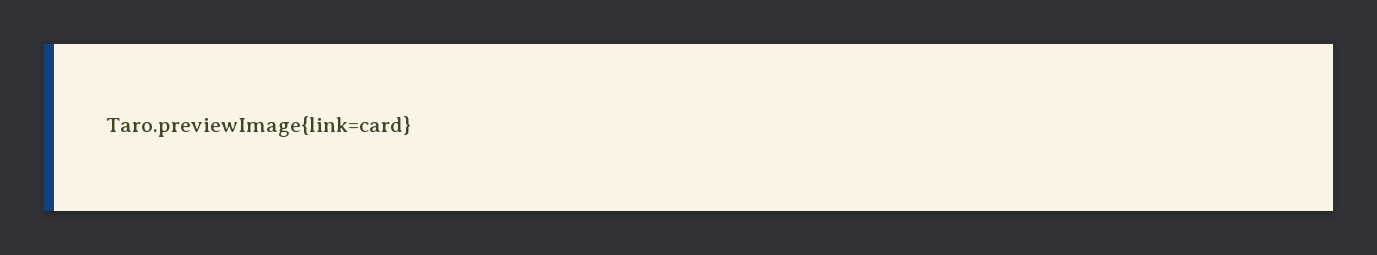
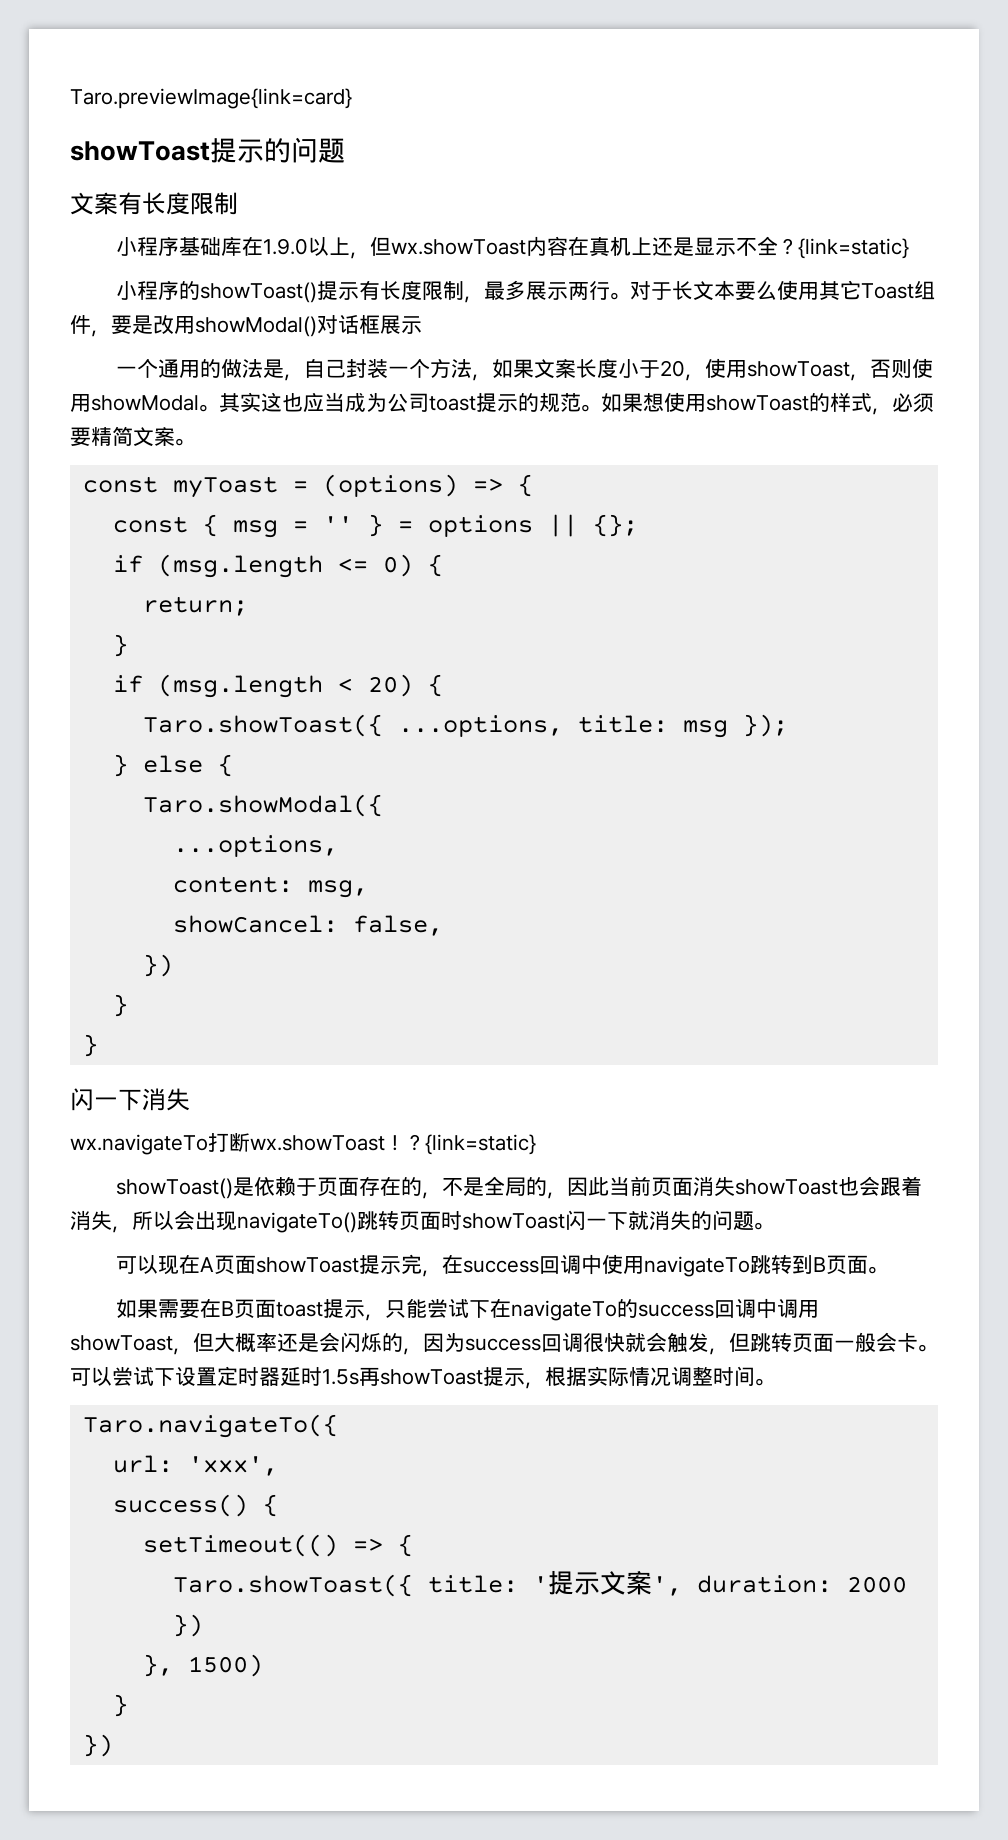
+ showToast提示的问题
+ 文案有长度限制
+ 小程序基础库在1.9.0以上，但wx.showToast内容在真机上还是显示不全？{link=static}
+ 小程序的showToast()提示有长度限制，最多展示两行。对于长文本要么使用其它Toast组件，要是改用showModal()对话框展示
+ 一个通用的做法是，自己封装一个方法，如果文案长度小于20，使用showToast，否则使用showModal。其实这也应当成为公司toast提示的规范。如果想使用showToast的样式，必须要精简文案。
+ const myToast = (options) => {
+ const { msg = '' } = options || {};
+ if (msg.length <= 0) {
+ return;
+ }
+ if (msg.length < 20) {
+ Taro.showToast({ ...options, title: msg });
+ } else {
+ Taro.showModal({
+ ...options,
+ content: msg,
+ showCancel: false,
+ })
+ }
+ }
+ 闪一下消失
+ wx.navigateTo打断wx.showToast！？{link=static}
+ showToast()是依赖于页面存在的，不是全局的，因此当前页面消失showToast也会跟着消失，所以会出现navigateTo()跳转页面时showToast闪一下就消失的问题。
+ 可以现在A页面showToast提示完，在success回调中使用navigateTo跳转到B页面。
+ 如果需要在B页面toast提示，只能尝试下在navigateTo的success回调中调用showToast，但大概率还是会闪烁的，因为success回调很快就会触发，但跳转页面一般会卡。可以尝试下设置定时器延时1.5s再showToast提示，根据实际情况调整时间。
+ Taro.navigateTo({
+ url: 'xxx',
+ success() {
+ setTimeout(() => {
+ Taro.showToast({ title: '提示文案', duration: 2000 })
+ }, 1500)
+ }
+ })

